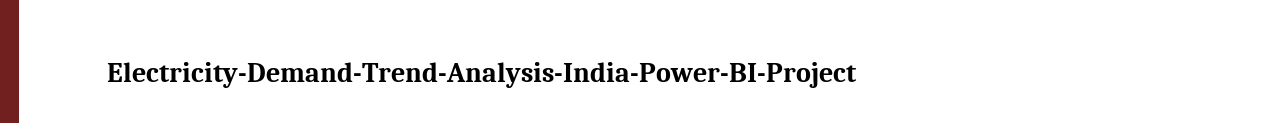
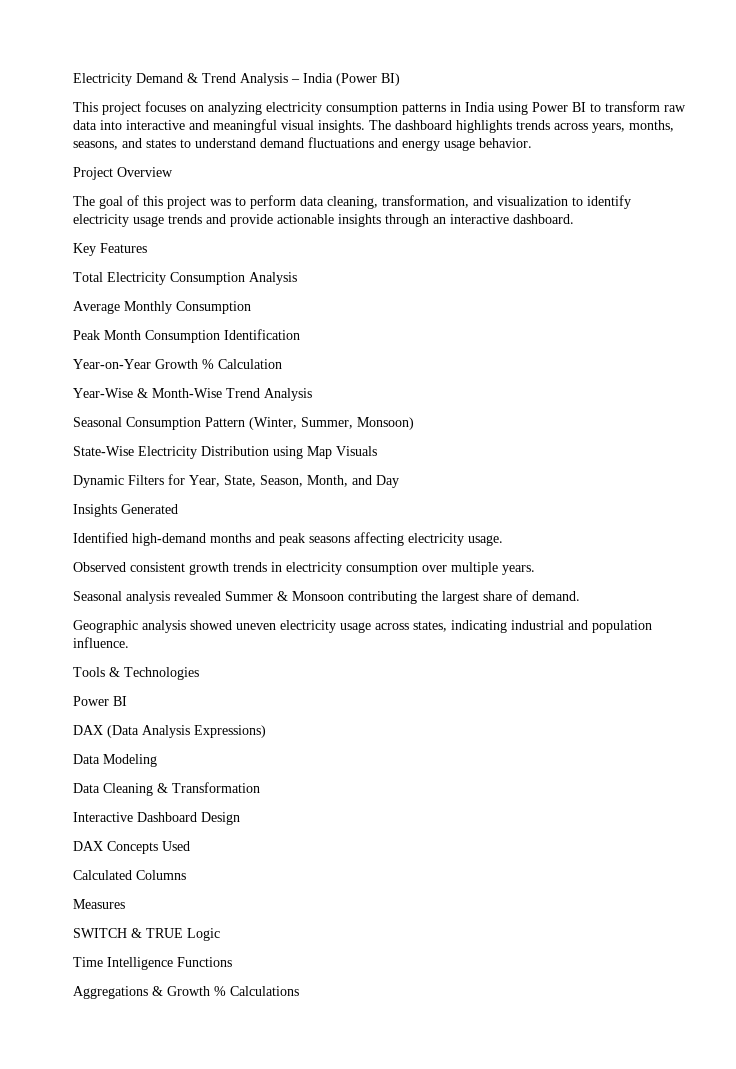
- Electricity-Demand-Trend-Analysis-India-Power-BI-Project
+ Electricity Demand & Trend Analysis – India (Power BI)
+ This project focuses on analyzing electricity consumption patterns in India using Power BI to transform raw data into interactive and meaningful visual insights. The dashboard highlights trends across years, months, seasons, and states to understand demand fluctuations and energy usage behavior.
+ Project Overview
+ The goal of this project was to perform data cleaning, transformation, and visualization to identify electricity usage trends and provide actionable insights through an interactive dashboard.
+ Key Features
+ Total Electricity Consumption Analysis
+ Average Monthly Consumption
+ Peak Month Consumption Identification
+ Year-on-Year Growth % Calculation
+ Year-Wise & Month-Wise Trend Analysis
+ Seasonal Consumption Pattern (Winter, Summer, Monsoon)
+ State-Wise Electricity Distribution using Map Visuals
+ Dynamic Filters for Year, State, Season, Month, and Day
+ Insights Generated
+ Identified high-demand months and peak seasons affecting electricity usage.
+ Observed consistent growth trends in electricity consumption over multiple years.
+ Seasonal analysis revealed Summer & Monsoon contributing the largest share of demand.
+ Geographic analysis showed uneven electricity usage across states, indicating industrial and population influence.
+ Tools & Technologies
+ Power BI
+ DAX (Data Analysis Expressions)
+ Data Modeling
+ Data Cleaning & Transformation
+ Interactive Dashboard Design
+ DAX Concepts Used
+ Calculated Columns
+ Measures
+ SWITCH & TRUE Logic
+ Time Intelligence Functions
+ Aggregations & Growth % Calculations

